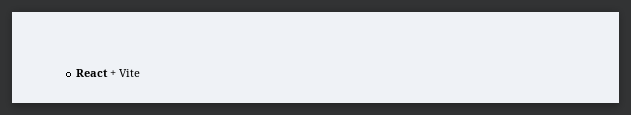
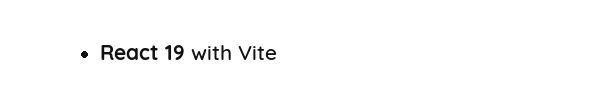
- React + Vite
+ React 19 with Vite

